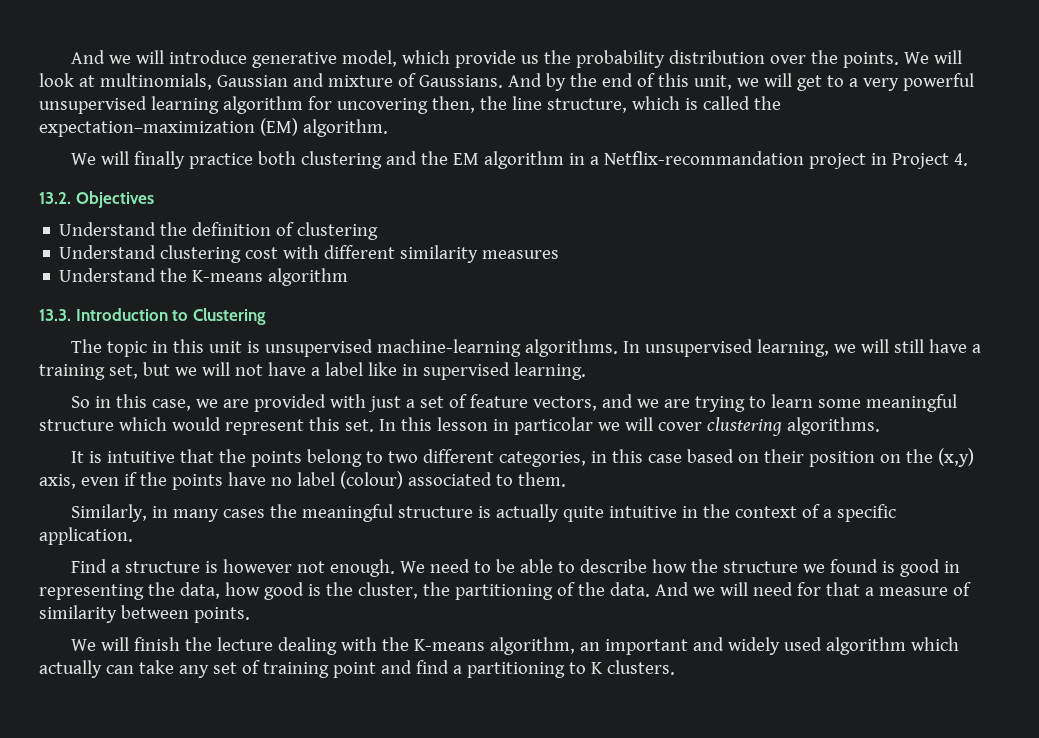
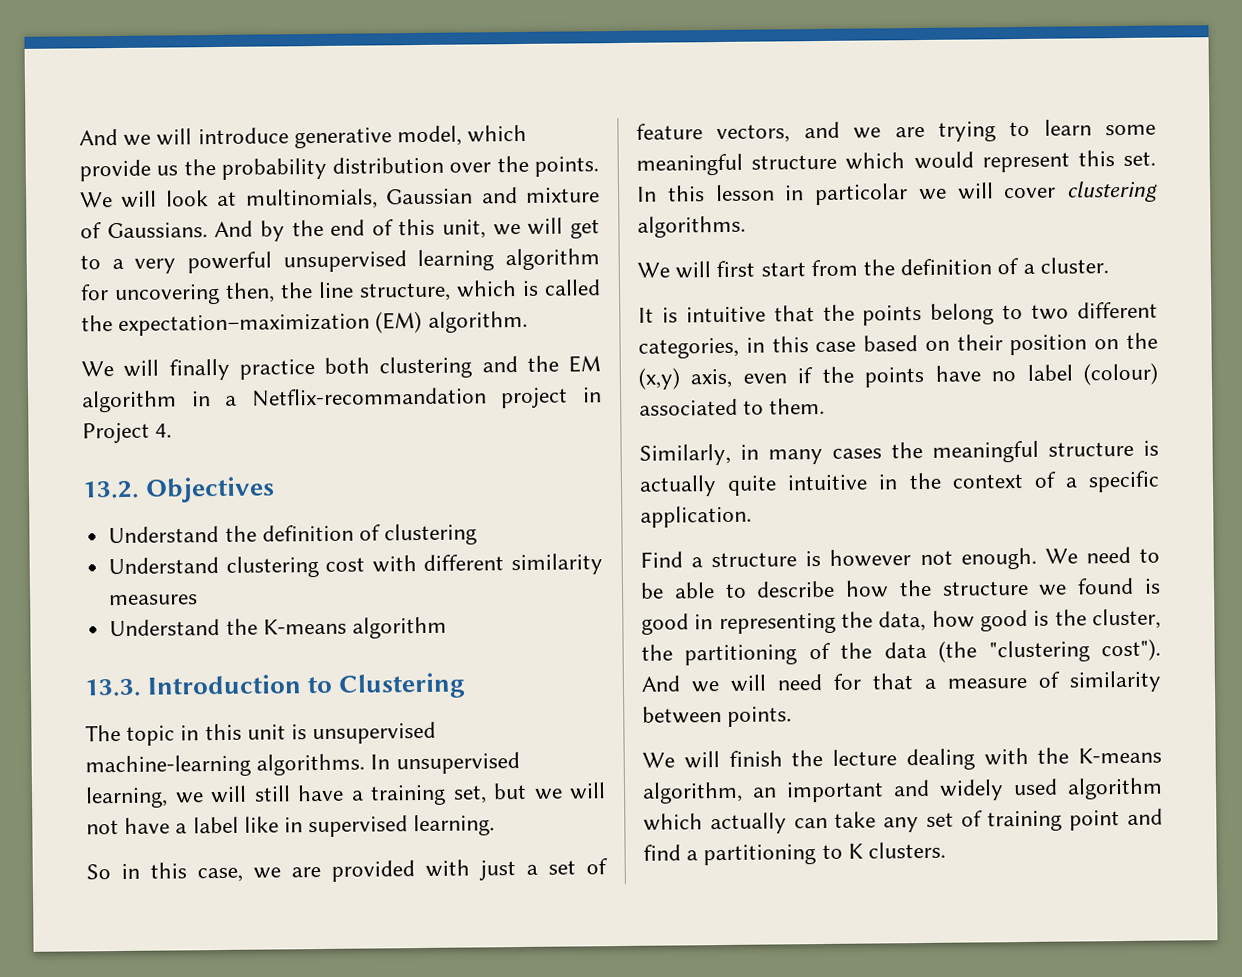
+ We will first start from the definition of a cluster.
- We need to be able to describe how the structure we found is good in representing the data, how good is the cluster, the partitioning of the data.
+ We need to be able to describe how the structure we found is good in representing the data, how good is the cluster, the partitioning of the data (the "clustering cost").

